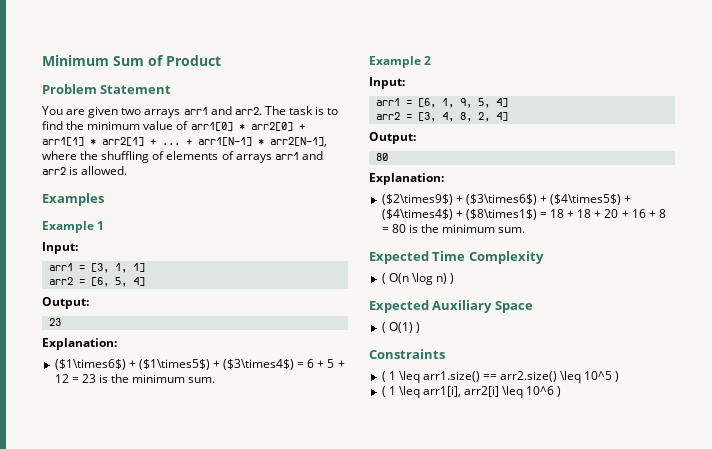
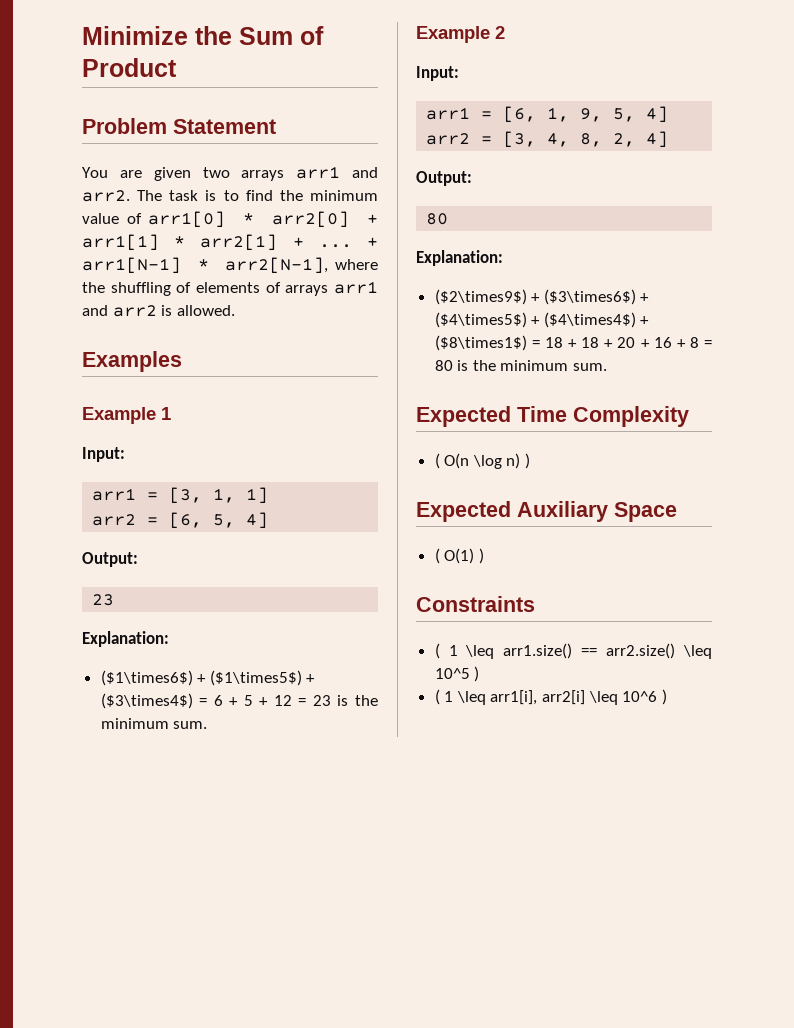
- Minimum Sum of Product
+ Minimize the Sum of Product

